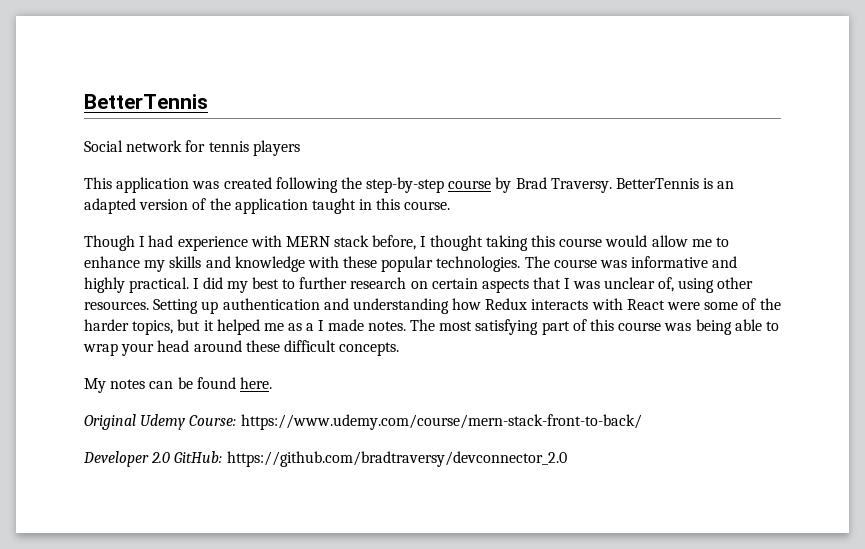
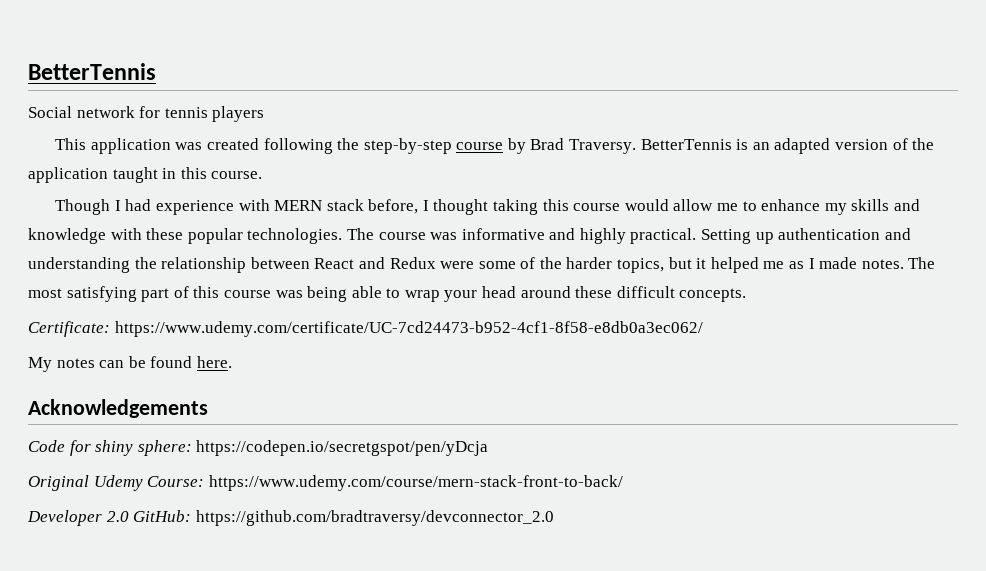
- I did my best to further research on certain aspects that I was unclear of, using other resources.
- Setting up authentication and understanding how Redux interacts with React were some of the harder topics, but it helped me as a I made notes.
+ Setting up authentication and understanding the relationship between React and Redux were some of the harder topics, but it helped me as I made notes.
+ Certificate: https://www.udemy.com/certificate/UC-7cd24473-b952-4cf1-8f58-e8db0a3ec062/
+ Acknowledgements
+ Code for shiny sphere: https://codepen.io/secretgspot/pen/yDcja

